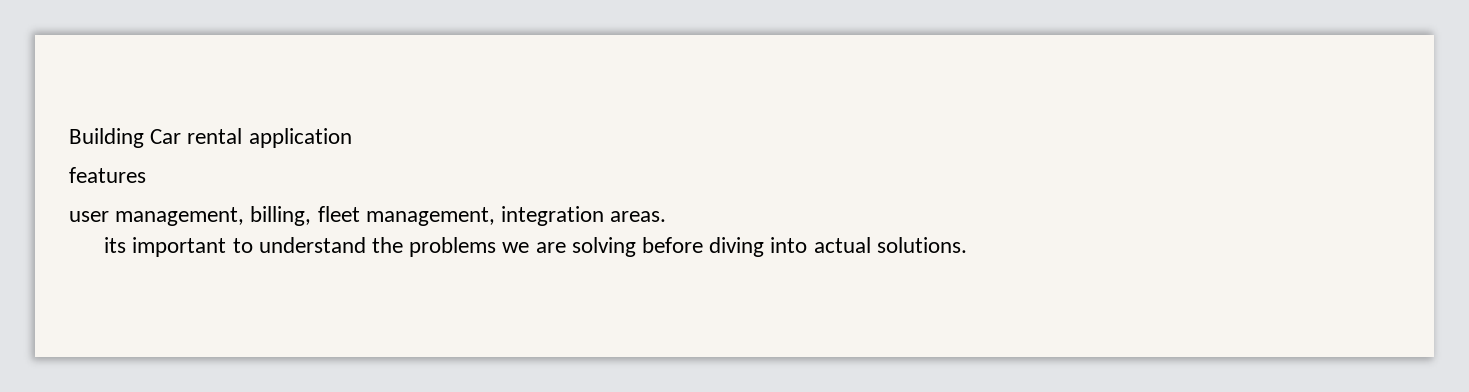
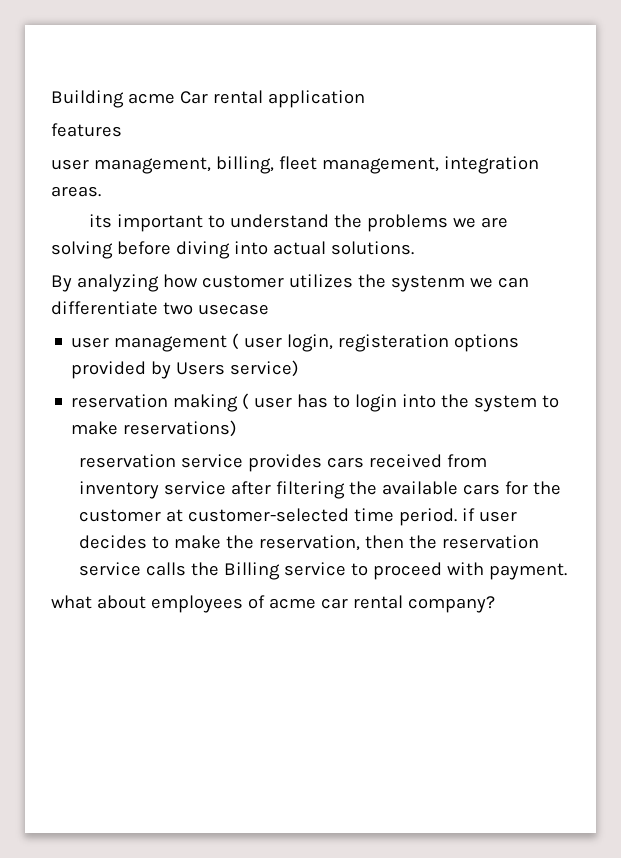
- Building Car rental application
+ Building acme Car rental application
+ By analyzing how customer utilizes the systenm we can differentiate two usecase
+ user management ( user login, registeration options provided by Users service)
+ reservation making ( user has to login into the system to make reservations)
+ reservation service provides cars received from inventory service after filtering the available cars for the customer at customer-selected time period. if user decides to make the reservation, then the reservation service calls the Billing service to proceed with payment.
+ what about employees of acme car rental company?

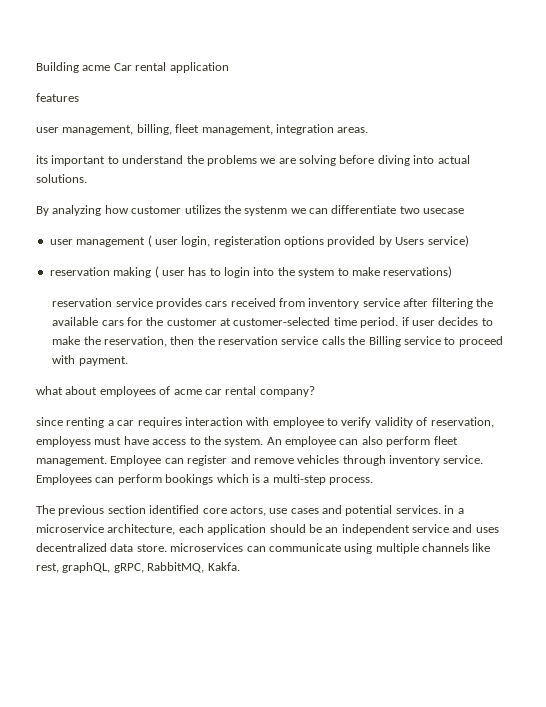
+ since renting a car requires interaction with employee to verify validity of reservation, employess must have access to the system. An employee can also perform fleet management. Employee can register and remove vehicles through inventory service. Employees can perform bookings which is a multi-step process.
+ The previous section identified core actors, use cases and potential services. in a microservice architecture, each application should be an independent service and uses decentralized data store. microservices can communicate using multiple channels like rest, graphQL, gRPC, RabbitMQ, Kakfa.

